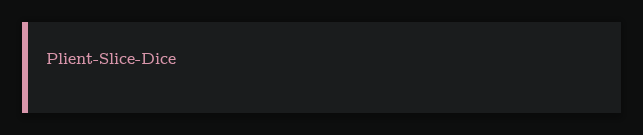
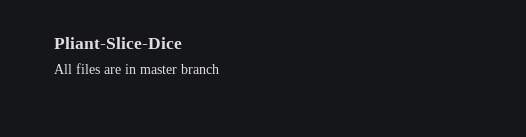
- Plient-Slice-Dice
+ Pliant-Slice-Dice
+ All files are in master branch

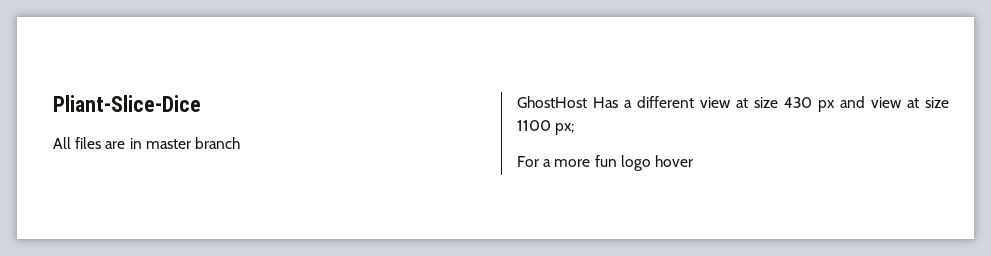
+ GhostHost Has a different view at size 430 px and view at size 1100 px;
+ For a more fun logo hover

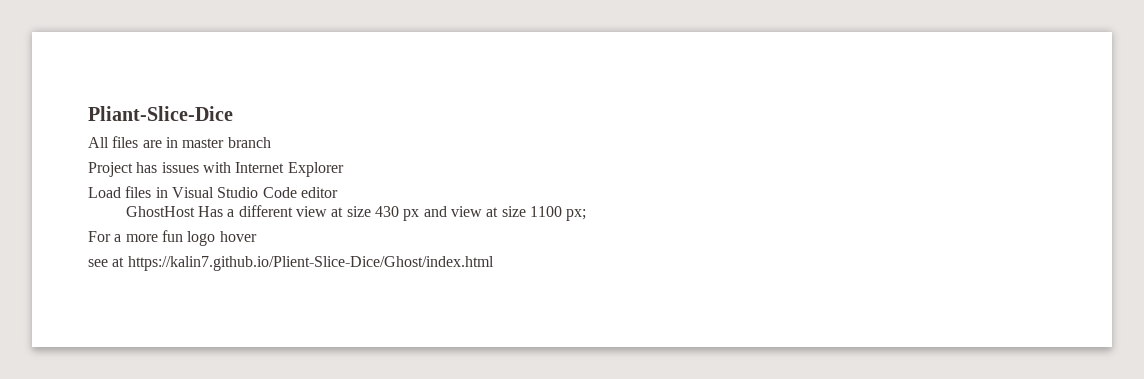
+ Project has issues with Internet Explorer
+ Load files in Visual Studio Code editor
+ see at https://kalin7.github.io/Plient-Slice-Dice/Ghost/index.html

